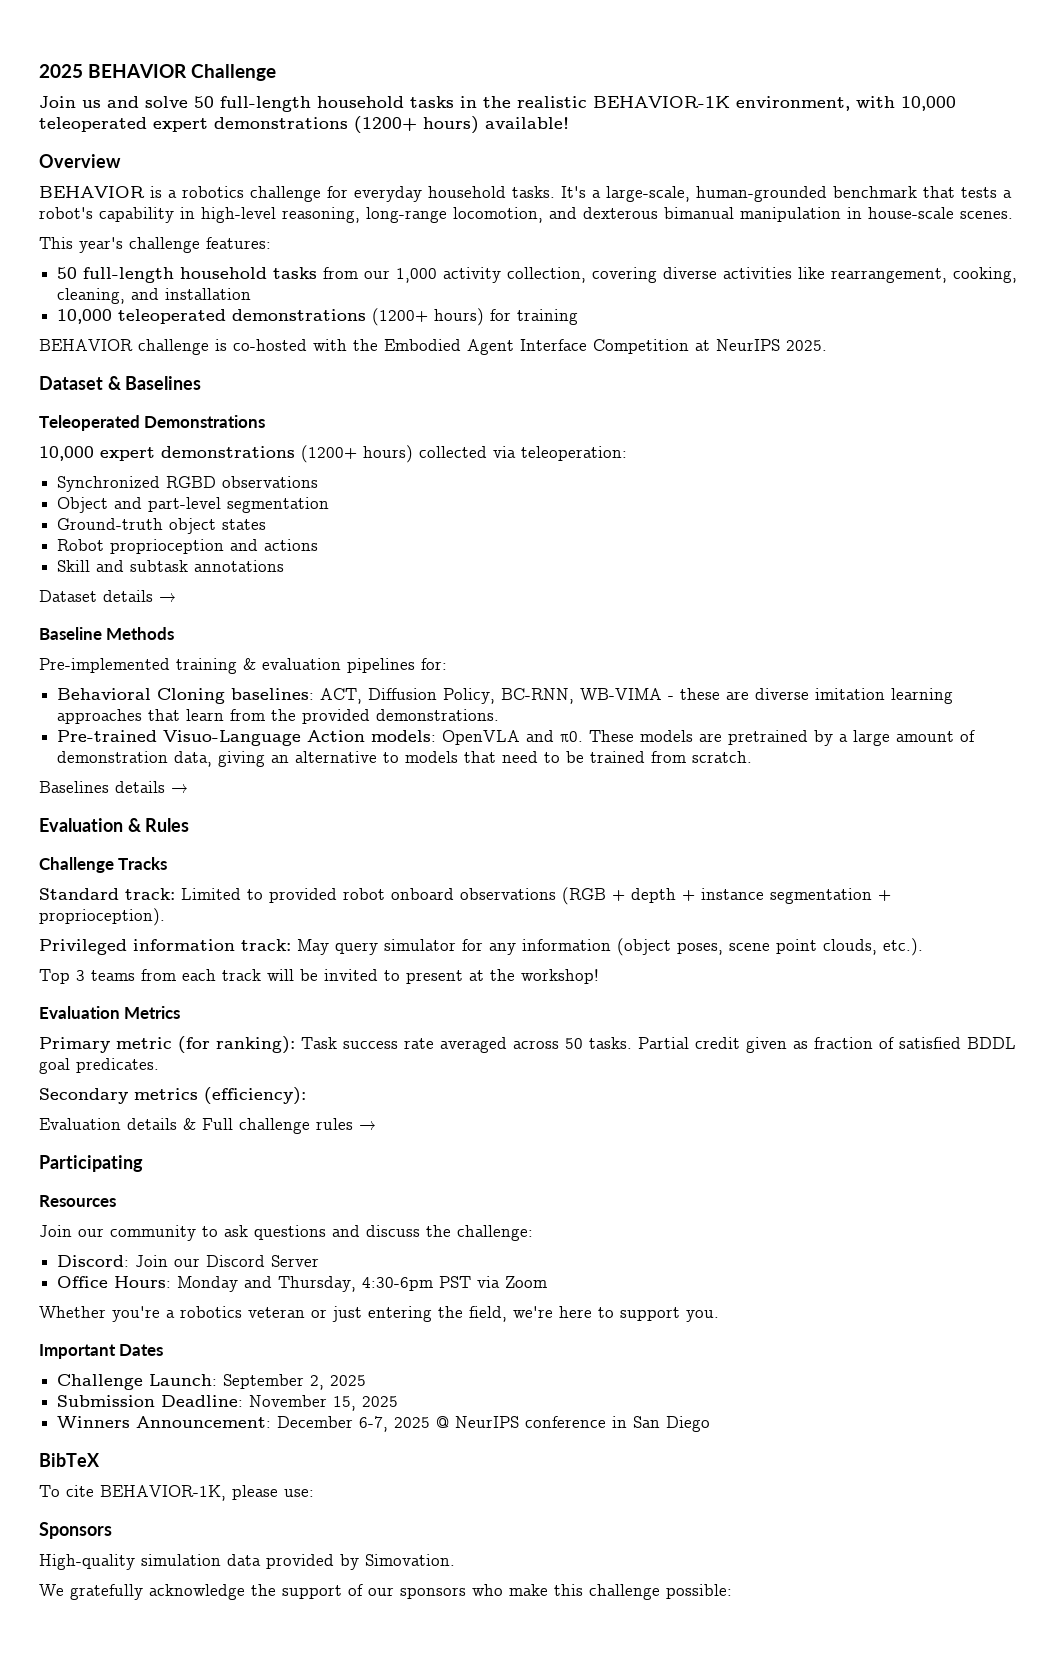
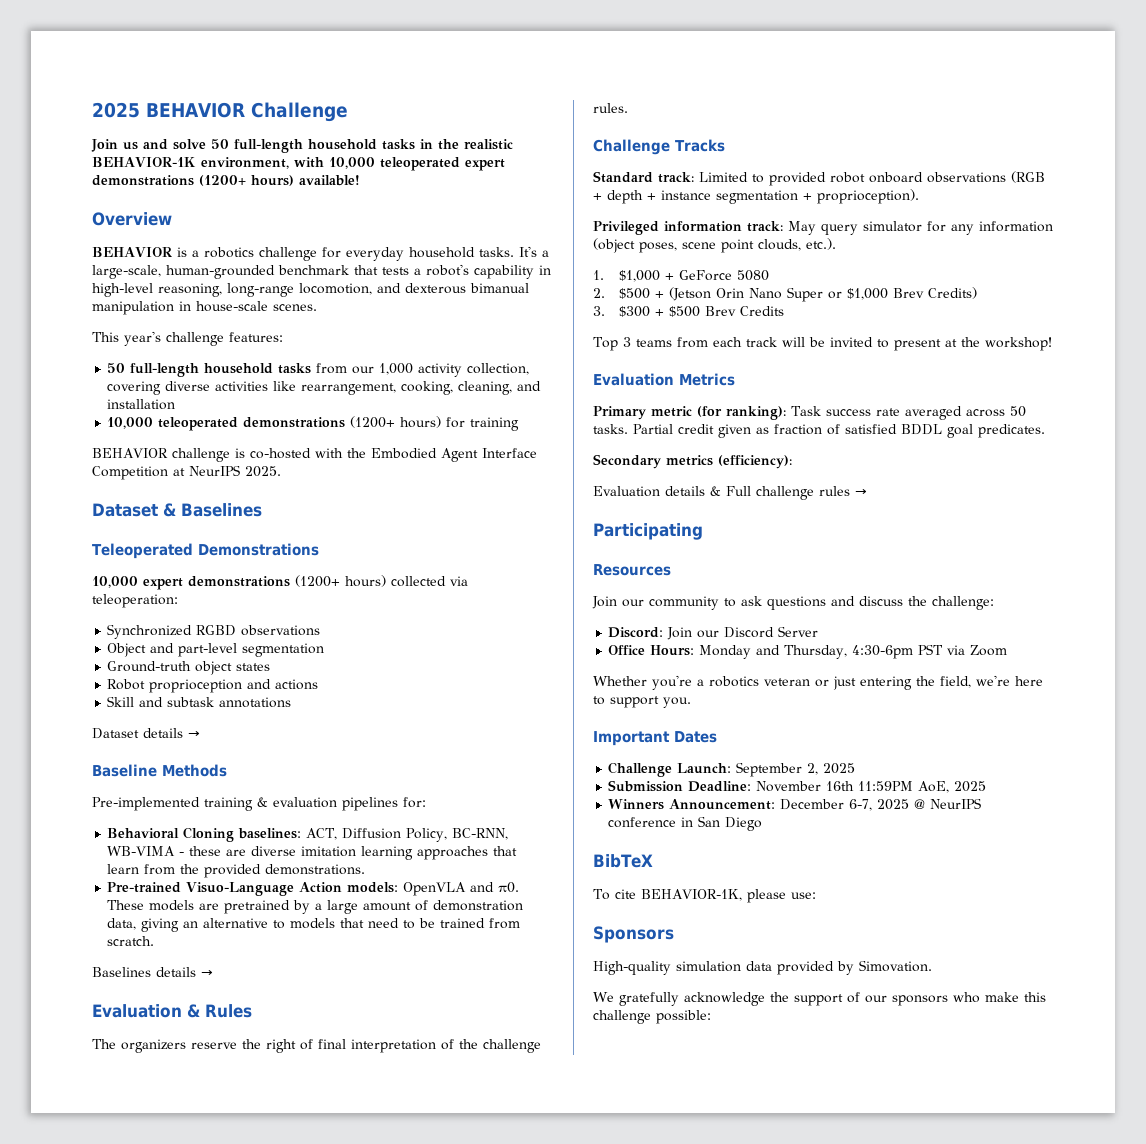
+ The organizers reserve the right of final interpretation of the challenge rules.
+ 1. $1,000 + GeForce 5080
+ 2. $500 + (Jetson Orin Nano Super or $1,000 Brev Credits)
+ 3. $300 + $500 Brev Credits
- Submission Deadline: November 15, 2025
+ Submission Deadline: November 16th 11:59PM AoE, 2025

